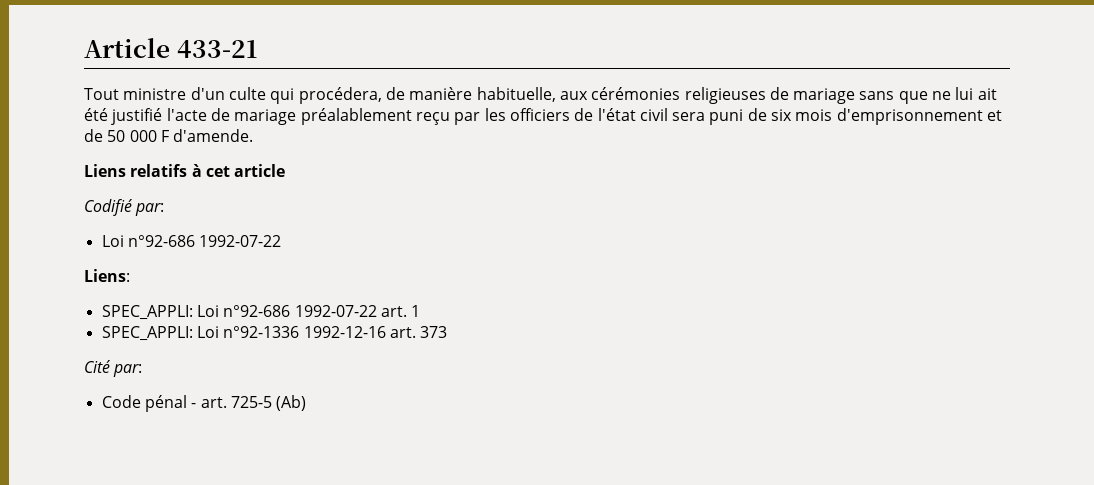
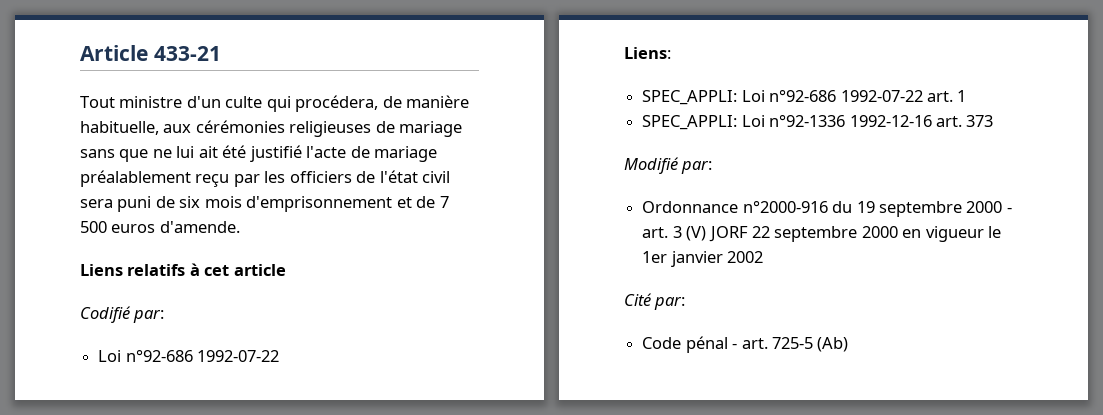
- Tout ministre d'un culte qui procédera, de manière habituelle, aux cérémonies religieuses de mariage sans que ne lui ait été justifié l'acte de mariage préalablement reçu par les officiers de l'état civil sera puni de six mois d'emprisonnement et de 50 000 F d'amende.
+ Tout ministre d'un culte qui procédera, de manière habituelle, aux cérémonies religieuses de mariage sans que ne lui ait été justifié l'acte de mariage préalablement reçu par les officiers de l'état civil sera puni de six mois d'emprisonnement et de 7 500 euros d'amende.
+ Modifié par:
+ Ordonnance n°2000-916 du 19 septembre 2000 - art. 3 (V) JORF 22 septembre 2000 en vigueur le 1er janvier 2002

